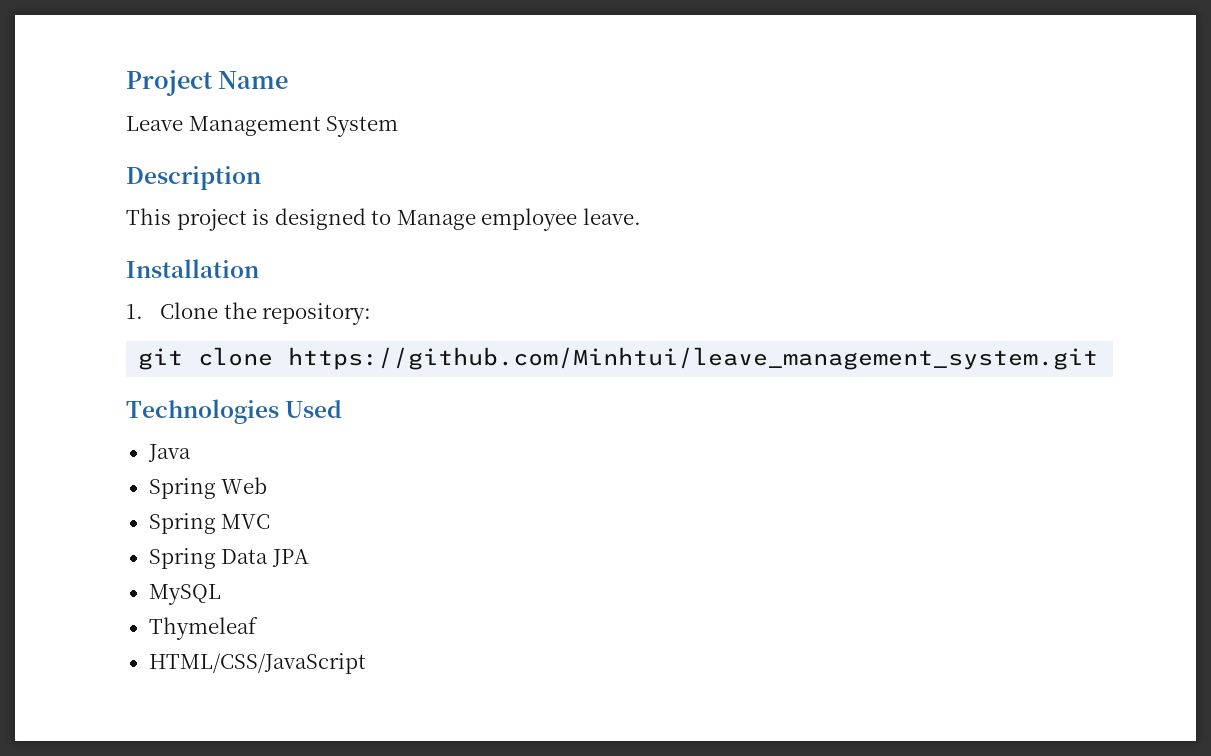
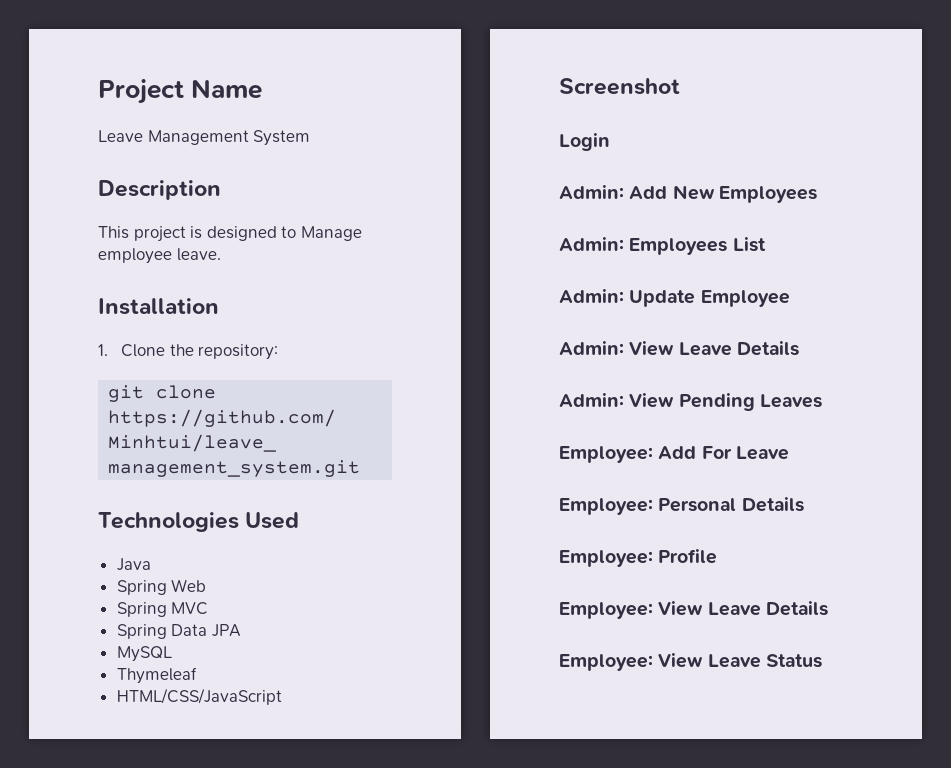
+ Screenshot
+ Login
+ Admin: Add New Employees
+ Admin: Employees List
+ Admin: Update Employee
+ Admin: View Leave Details
+ Admin: View Pending Leaves
+ Employee: Add For Leave
+ Employee: Personal Details
+ Employee: Profile
+ Employee: View Leave Details
+ Employee: View Leave Status

